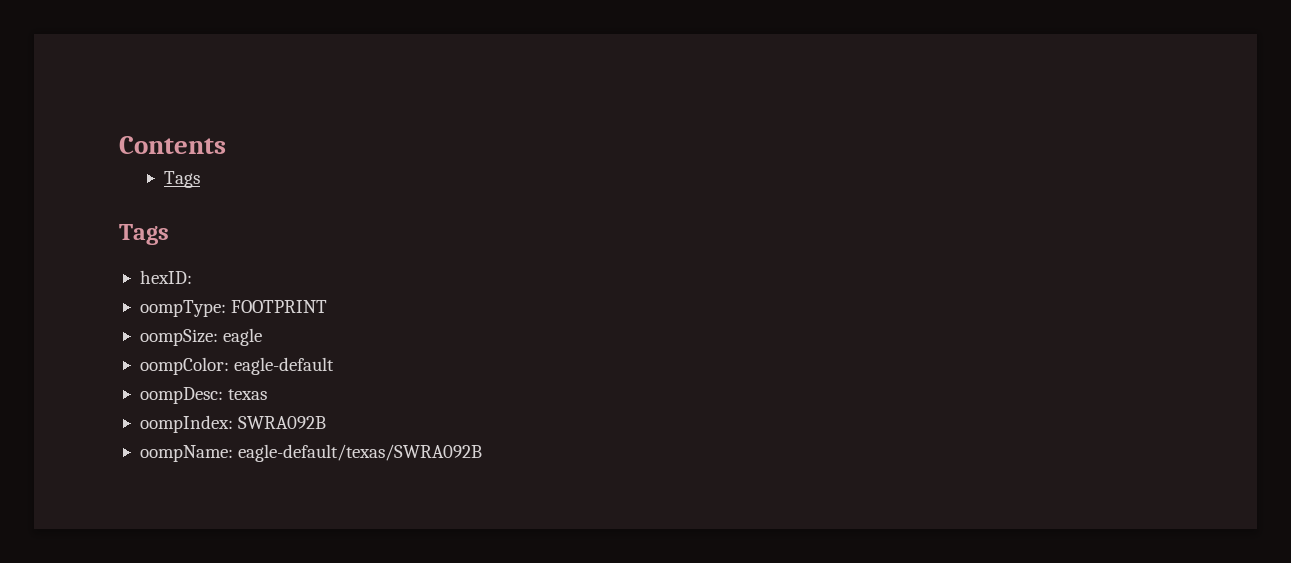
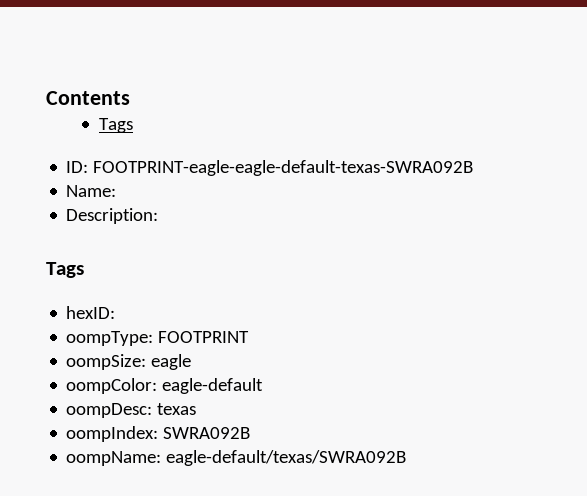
+ ID: FOOTPRINT-eagle-eagle-default-texas-SWRA092B
+ Name:
+ Description:

